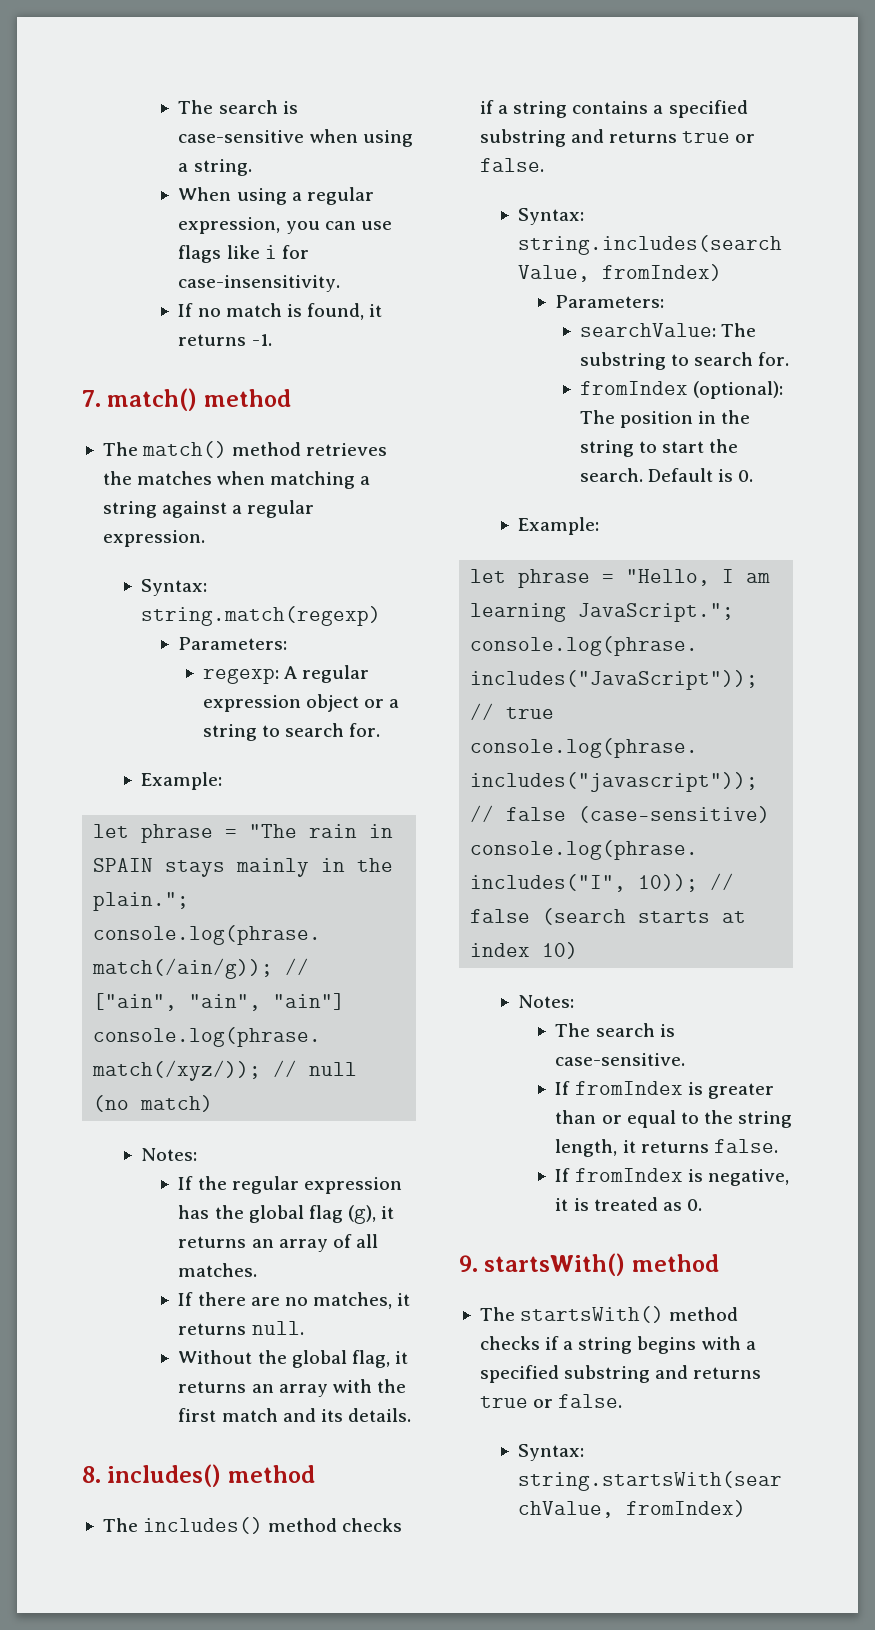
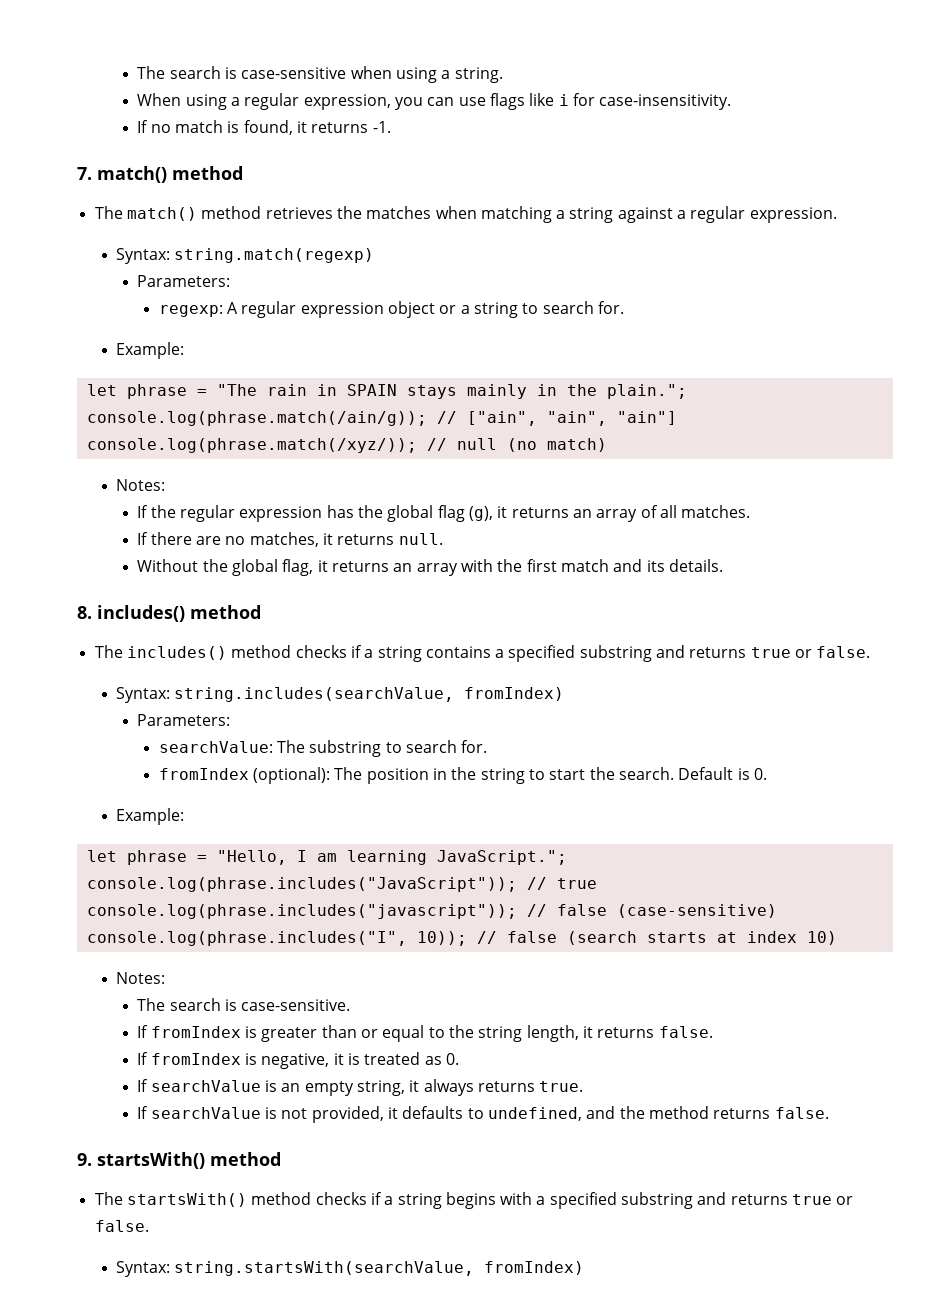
+ If searchValue is an empty string, it always returns true.
+ If searchValue is not provided, it defaults to undefined, and the method returns false.

